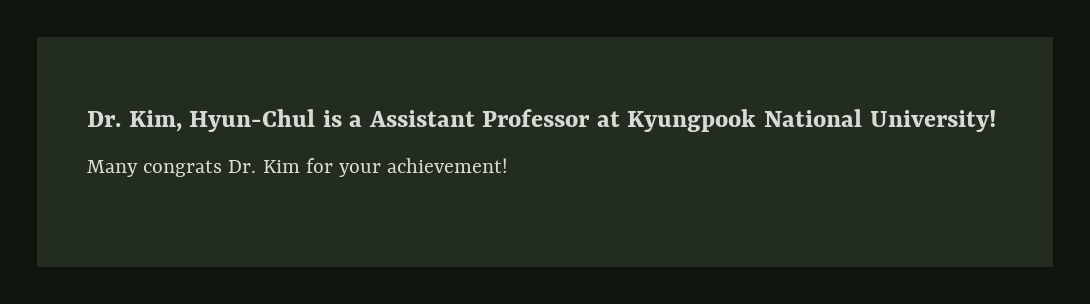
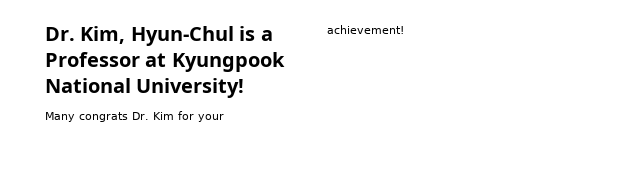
- Dr. Kim, Hyun-Chul is a Assistant Professor at Kyungpook National University!
+ Dr. Kim, Hyun-Chul is a Professor at Kyungpook National University!

